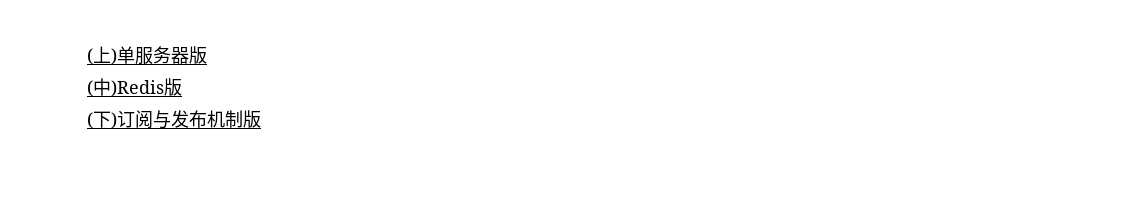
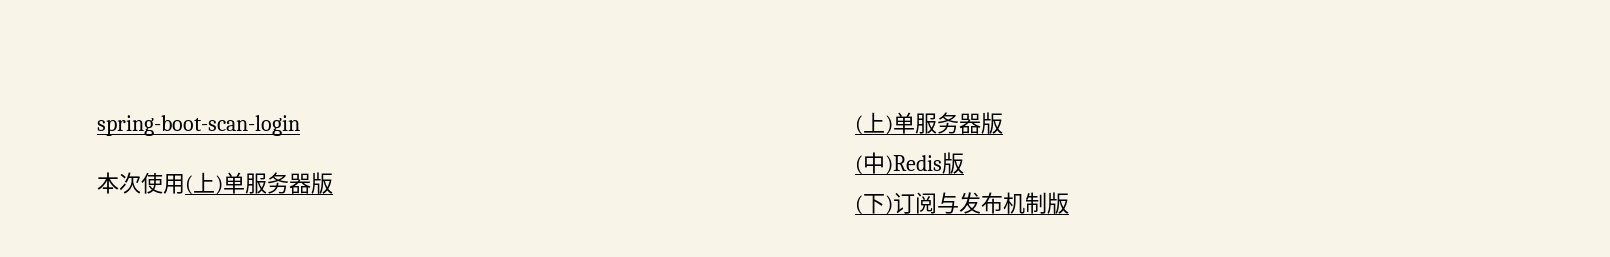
+ spring-boot-scan-login
+ 本次使用(上)单服务器版

